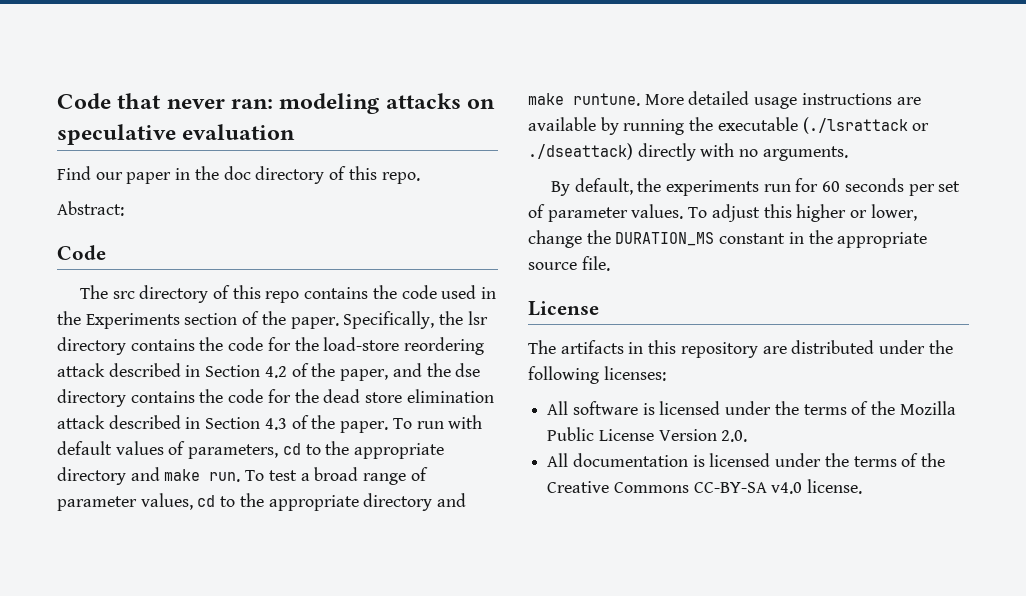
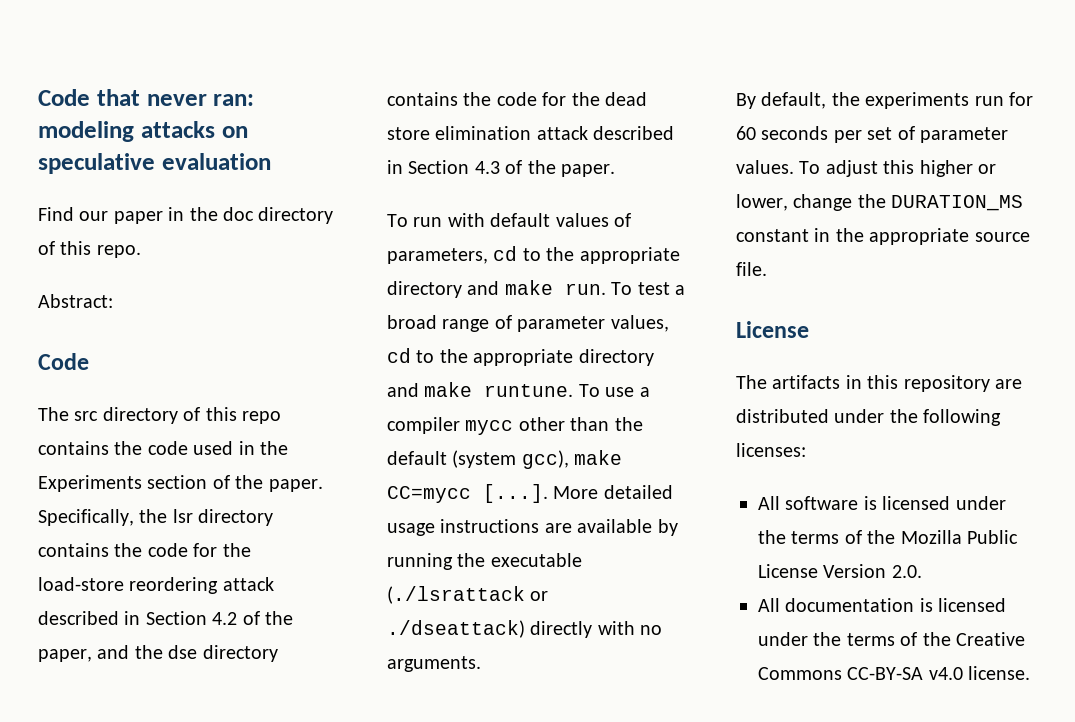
- Specifically, the lsr directory contains the code for the load-store reordering attack described in Section 4.2 of the paper, and the dse directory contains the code for the dead store elimination attack described in Section 4.3 of the paper. To run with default values of parameters, cd to the appropriate directory and make run.
+ Specifically, the lsr directory contains the code for the load-store reordering attack described in Section 4.2 of the paper, and the dse directory contains the code for the dead store elimination attack described in Section 4.3 of the paper.
+ To run with default values of parameters, cd to the appropriate directory and make run.
- More detailed usage instructions are available by running the executable (./lsrattack or ./dseattack) directly with no arguments.
+ To use a compiler mycc other than the default (system gcc), make CC=mycc [...]. More detailed usage instructions are available by running the executable (./lsrattack or ./dseattack) directly with no arguments.

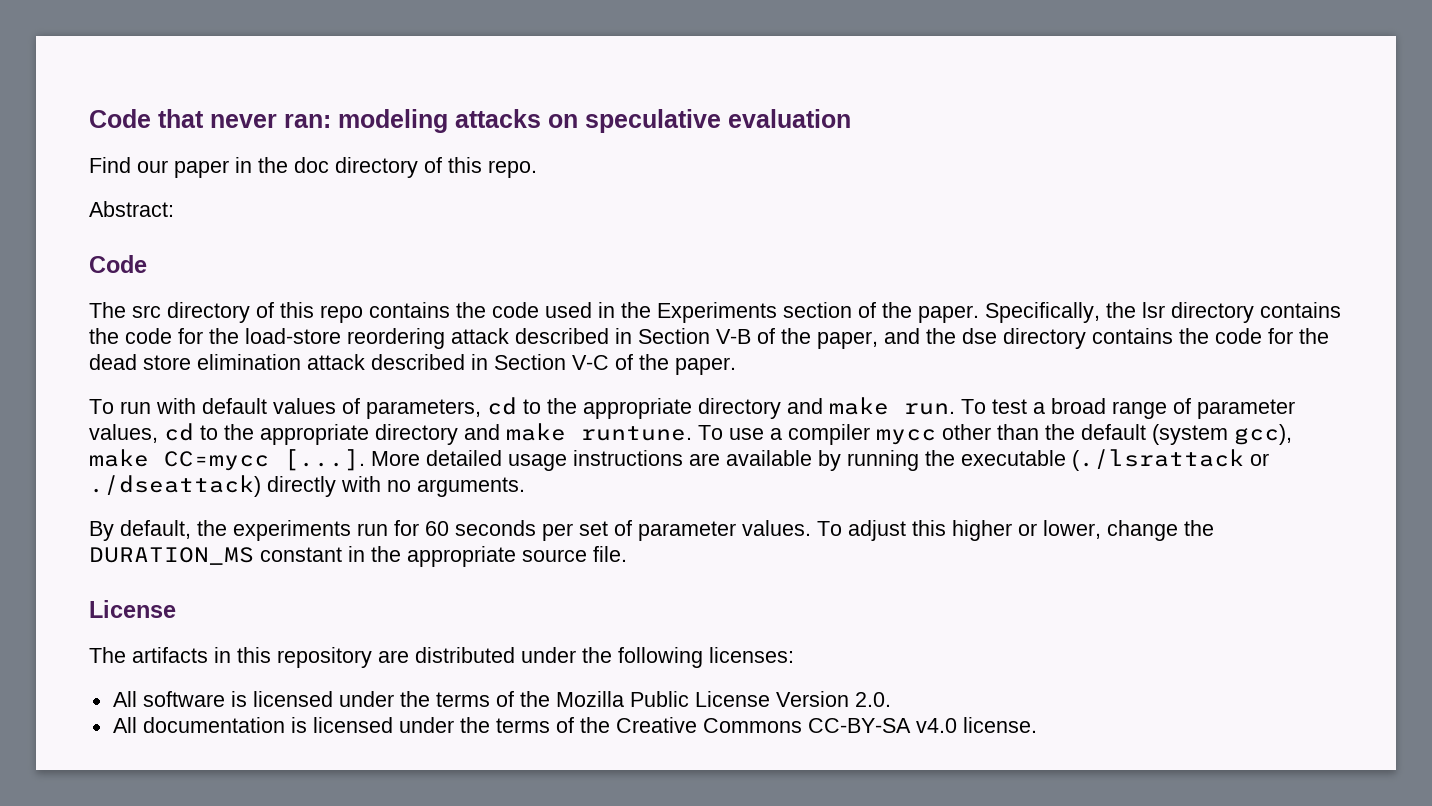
- Specifically, the lsr directory contains the code for the load-store reordering attack described in Section 4.2 of the paper, and the dse directory contains the code for the dead store elimination attack described in Section 4.3 of the paper.
+ Specifically, the lsr directory contains the code for the load-store reordering attack described in Section V-B of the paper, and the dse directory contains the code for the dead store elimination attack described in Section V-C of the paper.

